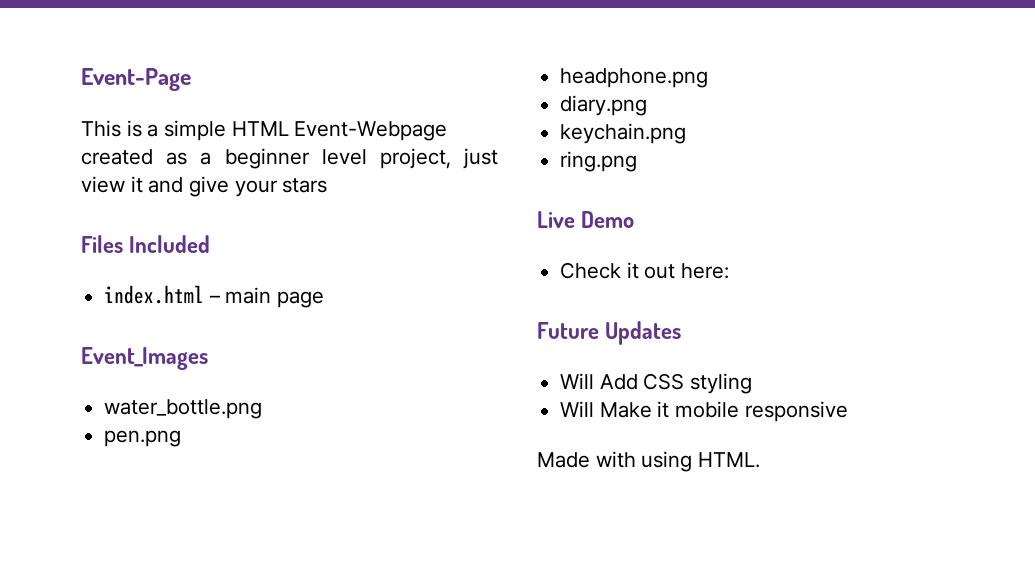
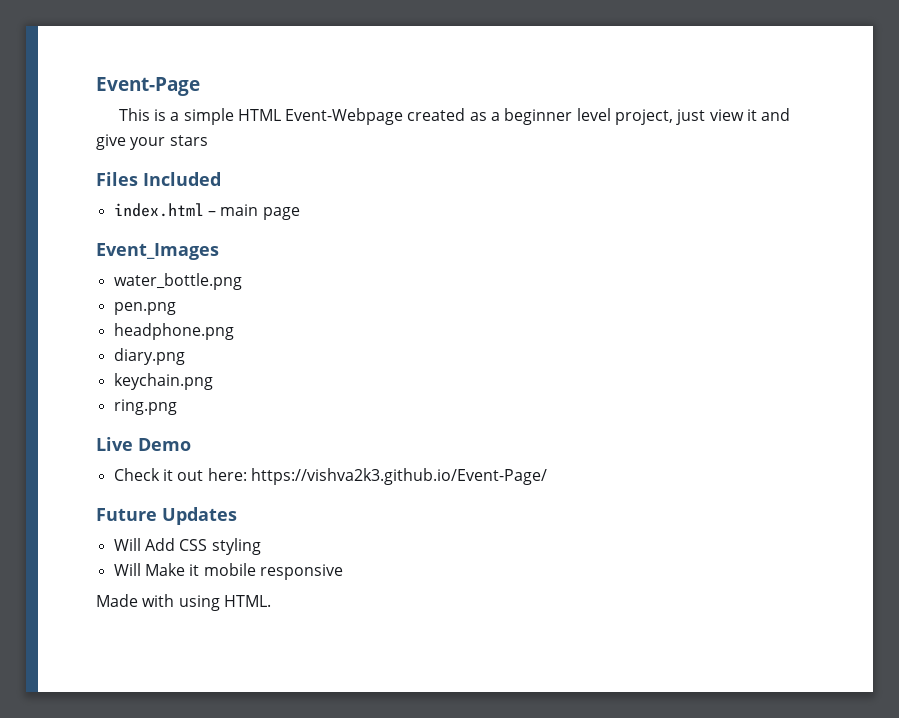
- Check it out here:
+ Check it out here: https://vishva2k3.github.io/Event-Page/

